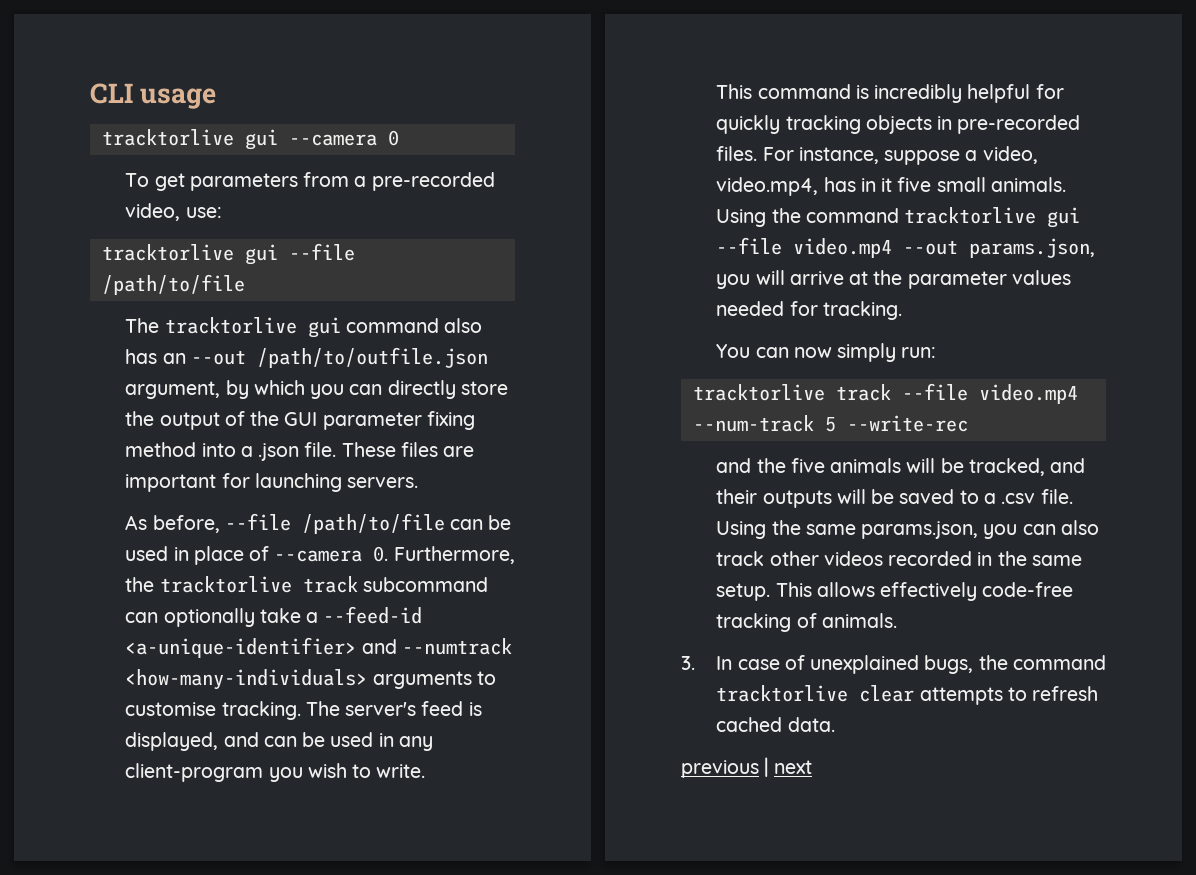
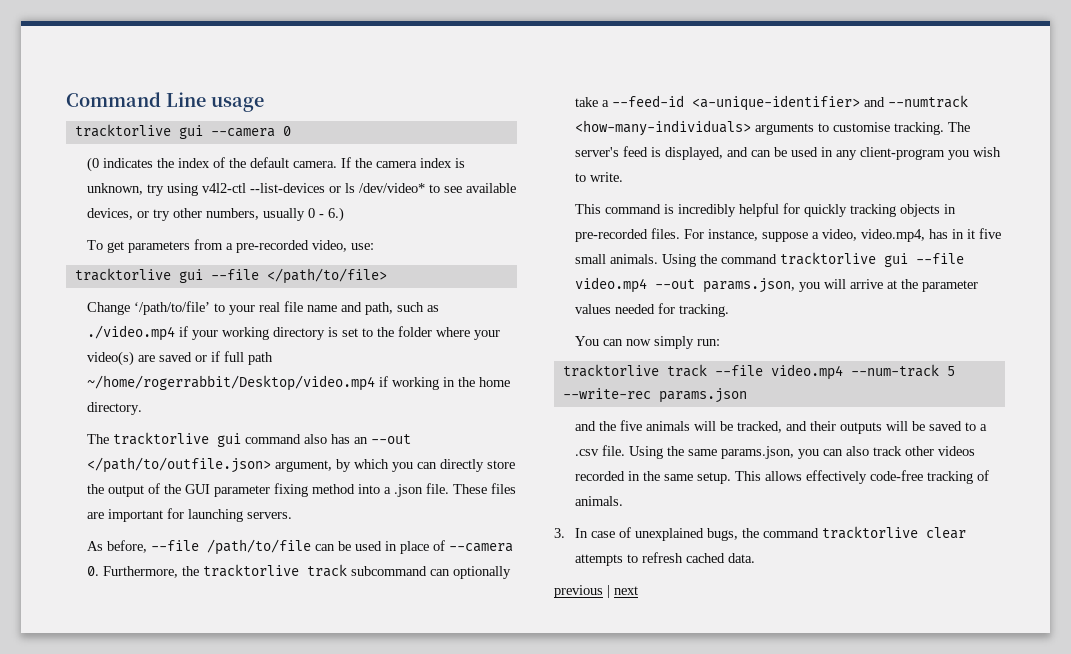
- CLI usage
+ Command Line usage
+ (0 indicates the index of the default camera. If the camera index is unknown, try using v4l2-ctl --list-devices or ls /dev/video* to see available devices, or try other numbers, usually 0 - 6.)
- tracktorlive gui --file /path/to/file
+ tracktorlive gui --file </path/to/file>
+ Change ‘/path/to/file’ to your real file name and path, such as ./video.mp4 if your working directory is set to the folder where your video(s) are saved or if full path ~/home/rogerrabbit/Desktop/video.mp4 if working in the home directory.
- The tracktorlive gui command also has an --out /path/to/outfile.json argument, by which you can directly store the output of the GUI parameter fixing method into a .json file.
+ The tracktorlive gui command also has an --out </path/to/outfile.json> argument, by which you can directly store the output of the GUI parameter fixing method into a .json file.
- tracktorlive track --file video.mp4 --num-track 5 --write-rec
+ tracktorlive track --file video.mp4 --num-track 5 --write-rec params.json

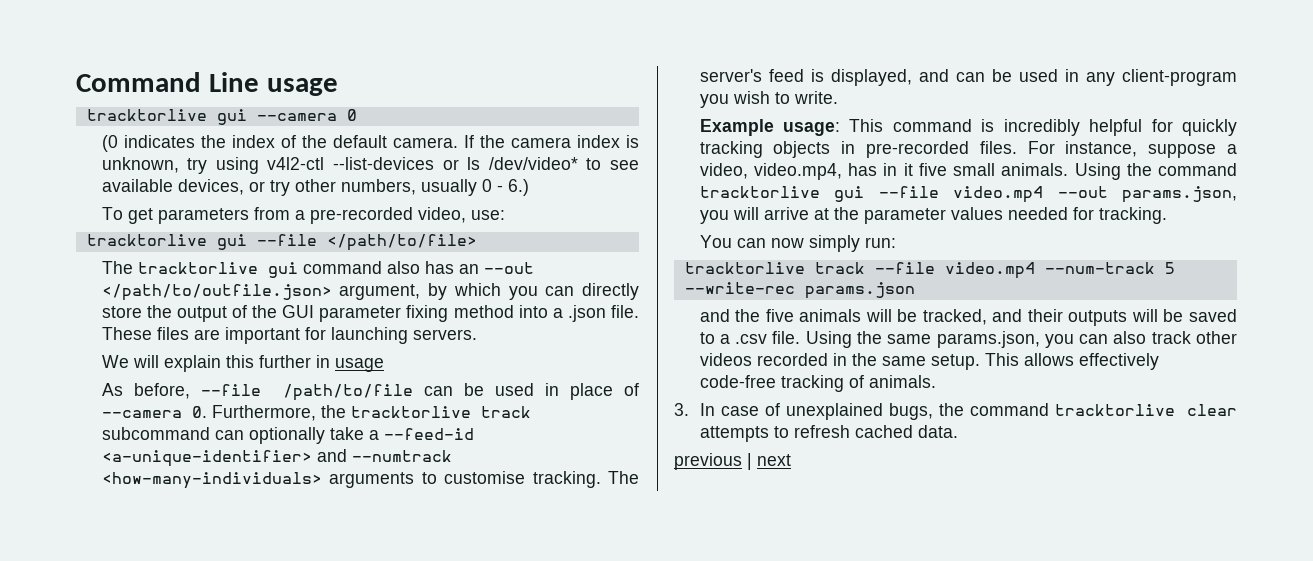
- Change ‘/path/to/file’ to your real file name and path, such as ./video.mp4 if your working directory is set to the folder where your video(s) are saved or if full path ~/home/rogerrabbit/Desktop/video.mp4 if working in the home directory.
+ We will explain this further in usage
- This command is incredibly helpful for quickly tracking objects in pre-recorded files.
+ Example usage: This command is incredibly helpful for quickly tracking objects in pre-recorded files.

